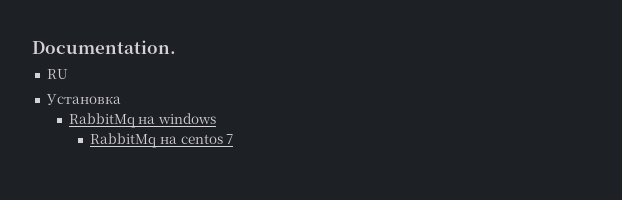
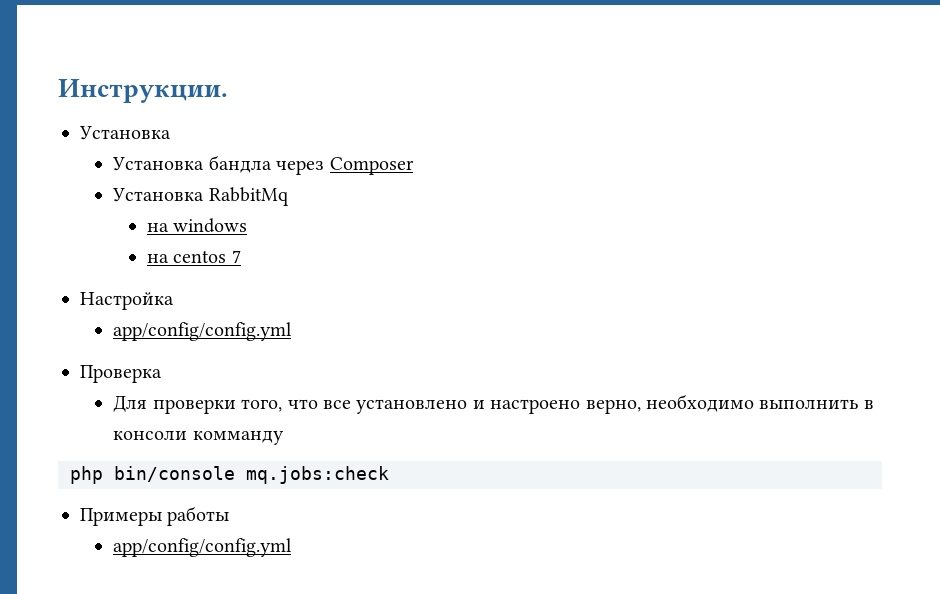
- Documentation.
- RU
+ Инструкции.
- RabbitMq на windows
+ Установка бандла через Composer
+ Установка RabbitMq
+ на windows
- RabbitMq на centos 7
+ на centos 7
+ Настройка
+ app/config/config.yml
+ Проверка
+ Для проверки того, что все установлено и настроено верно, необходимо выполнить в консоли комманду
+ php bin/console mq.jobs:check
+ Примеры работы
+ app/config/config.yml

